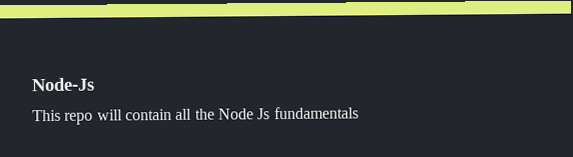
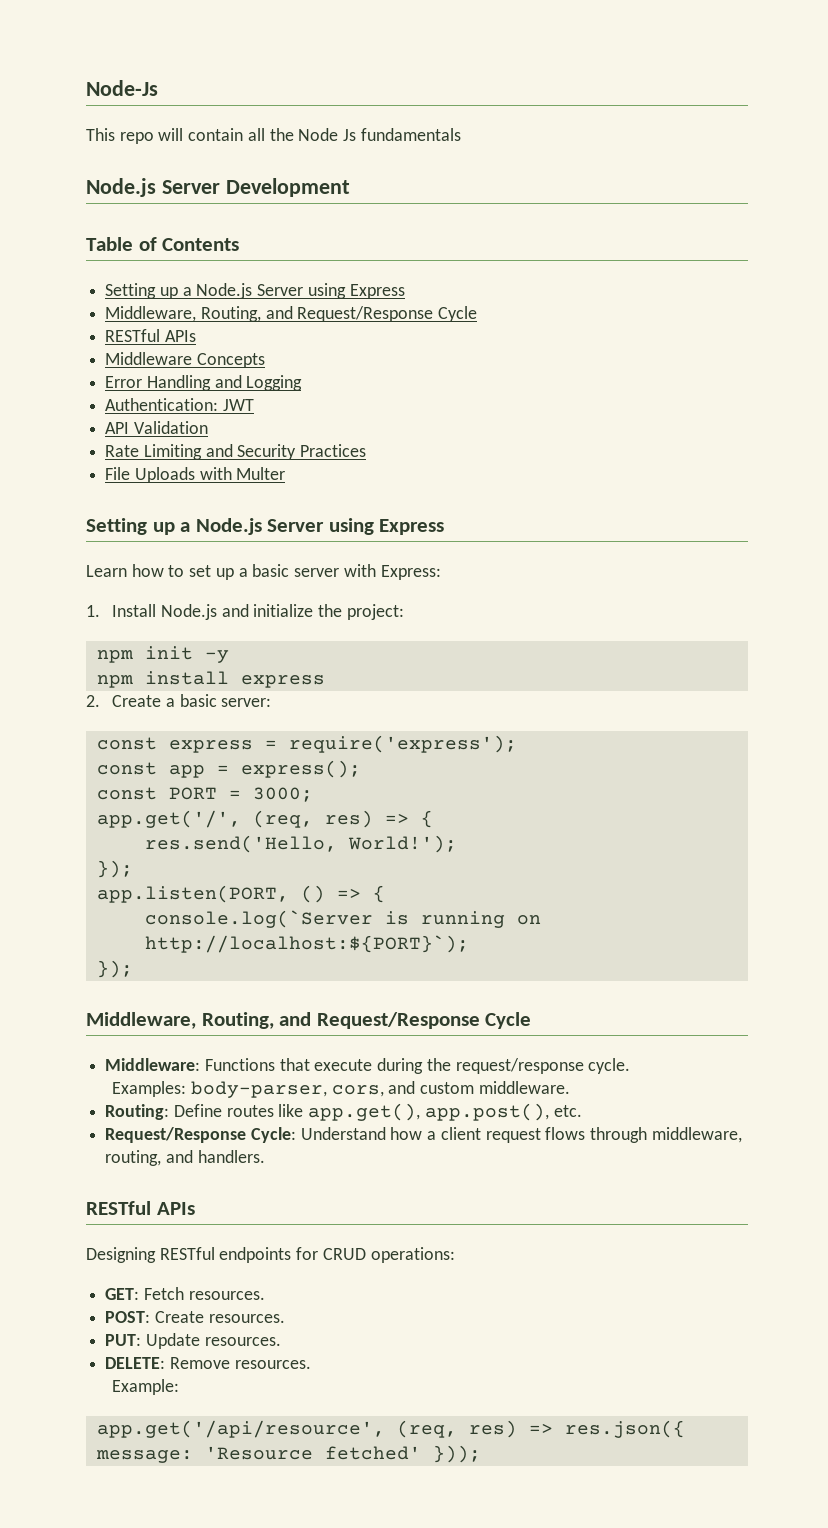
+ Node.js Server Development
+ Table of Contents
+ Setting up a Node.js Server using Express
+ Middleware, Routing, and Request/Response Cycle
+ RESTful APIs
+ Middleware Concepts
+ Error Handling and Logging
+ Authentication: JWT
+ API Validation
+ Rate Limiting and Security Practices
+ File Uploads with Multer
+ Setting up a Node.js Server using Express
+ Learn how to set up a basic server with Express:
+ 1. Install Node.js and initialize the project:
+ npm init -y
+ npm install express
+ 2. Create a basic server:
+ const express = require('express');
+ const app = express();
+ const PORT = 3000;
+ app.get('/', (req, res) => {
+ res.send('Hello, World!');
+ });
+ app.listen(PORT, () => {
+ console.log(`Server is running on http://localhost:${PORT}`);
+ });
+ Middleware, Routing, and Request/Response Cycle
+ Middleware: Functions that execute during the request/response cycle.
+ Examples: body-parser, cors, and custom middleware.
+ Routing: Define routes like app.get(), app.post(), etc.
+ Request/Response Cycle: Understand how a client request flows through middleware, routing, and handlers.
+ RESTful APIs
+ Designing RESTful endpoints for CRUD operations:
+ GET: Fetch resources.
+ POST: Create resources.
+ PUT: Update resources.
+ DELETE: Remove resources.
+ Example:
+ app.get('/api/resource', (req, res) => res.json({ message: 'Resource fetched' }));

